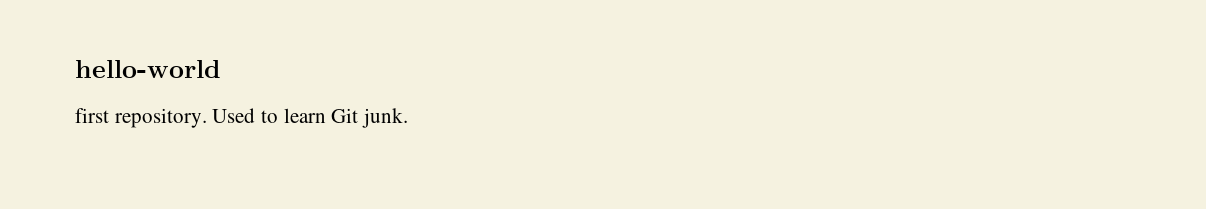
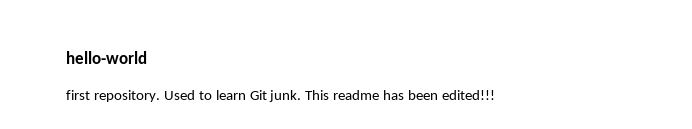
+ This readme has been edited!!!

